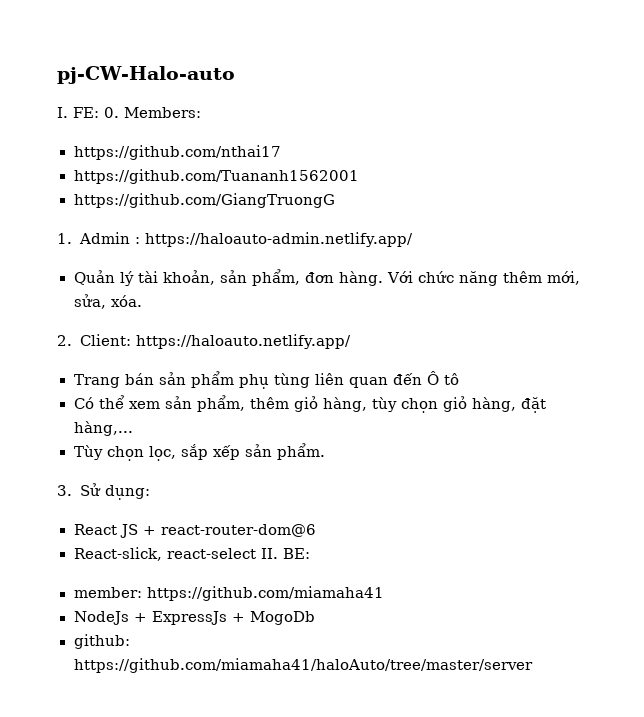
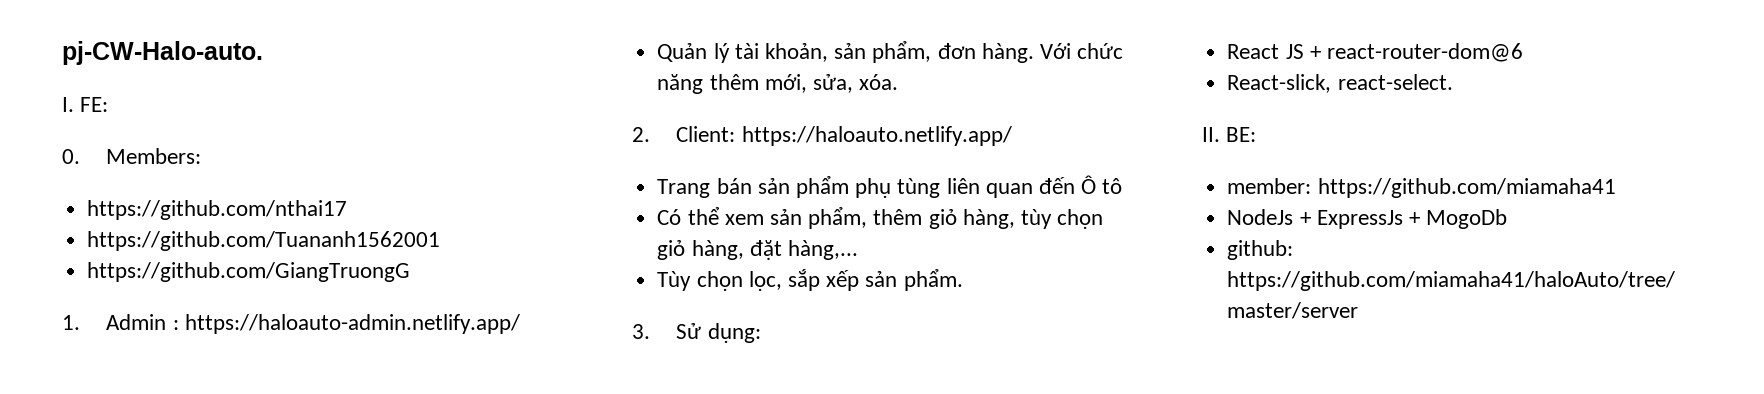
- pj-CW-Halo-auto
+ pj-CW-Halo-auto.
- I. FE: 0. Members:
+ I. FE:
+ 0. Members:
- React-slick, react-select II. BE:
+ React-slick, react-select.
+ II. BE:

